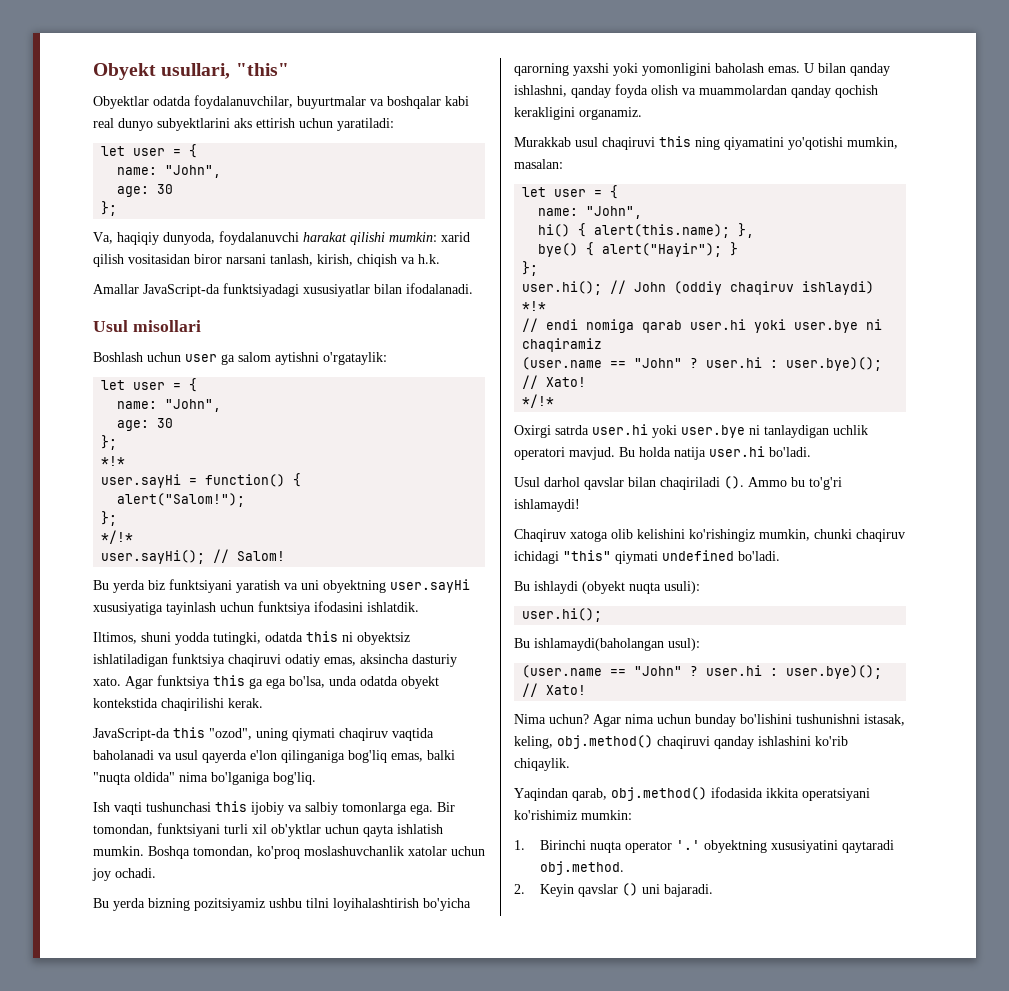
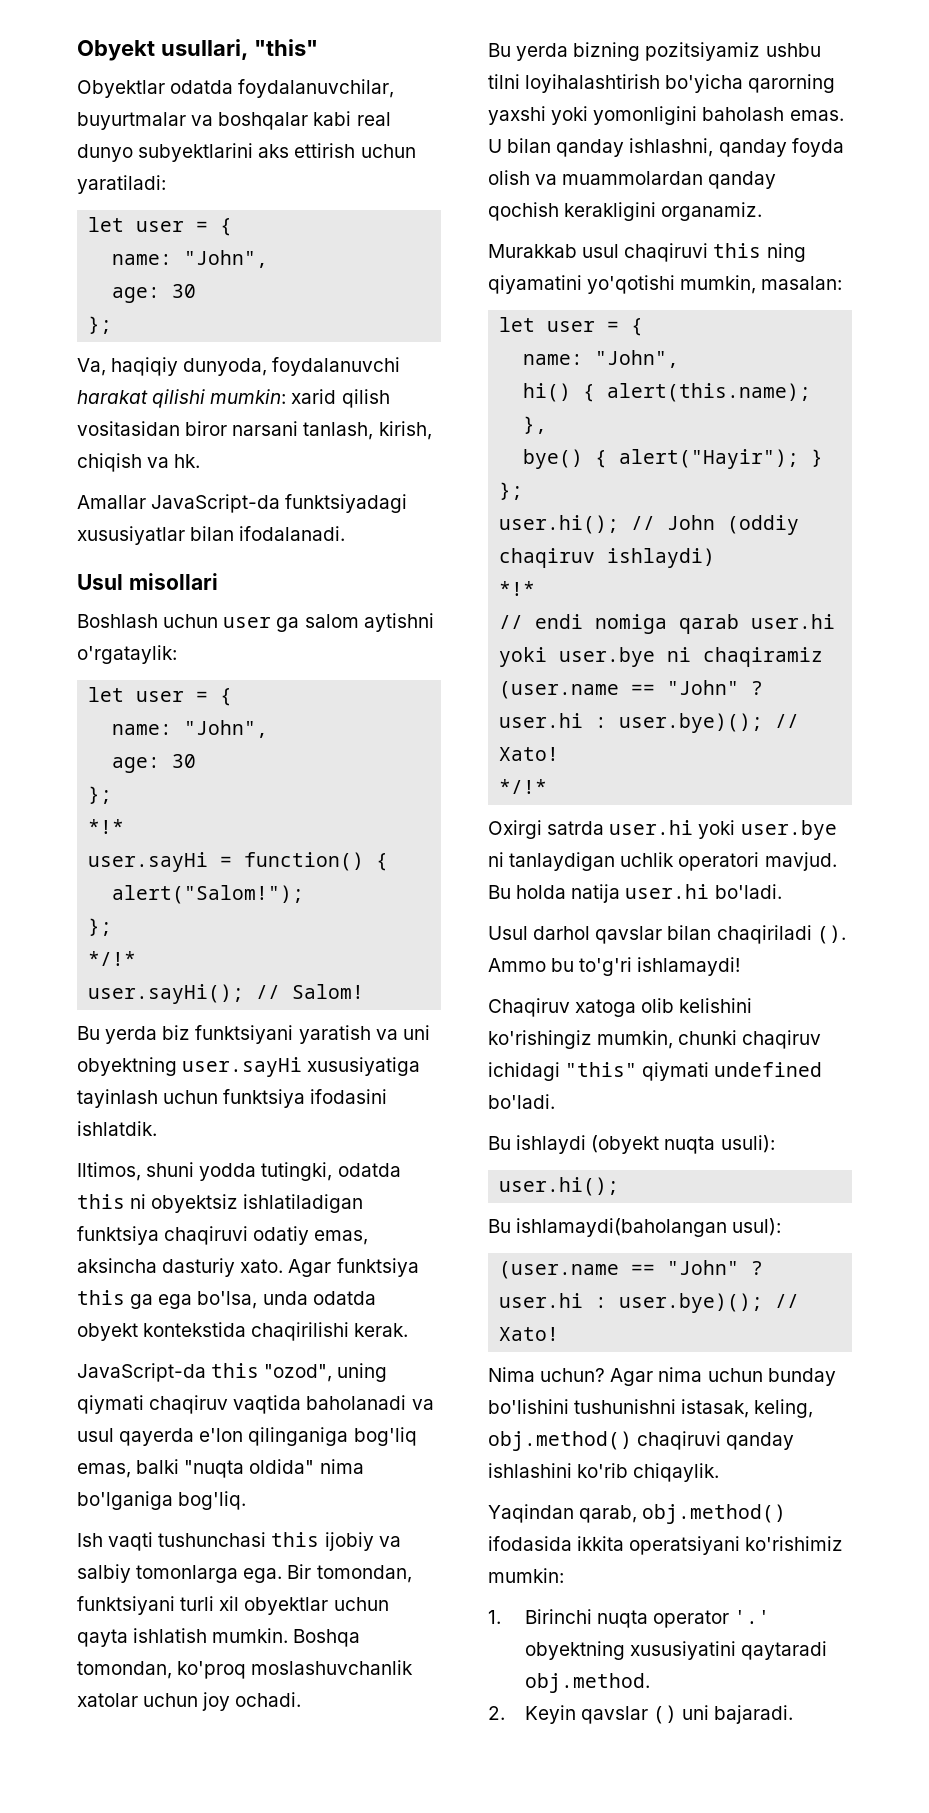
- Va, haqiqiy dunyoda, foydalanuvchi harakat qilishi mumkin: xarid qilish vositasidan biror narsani tanlash, kirish, chiqish va h.k.
+ Va, haqiqiy dunyoda, foydalanuvchi harakat qilishi mumkin: xarid qilish vositasidan biror narsani tanlash, kirish, chiqish va hk.
- Bir tomondan, funktsiyani turli xil ob'yktlar uchun qayta ishlatish mumkin.
+ Bir tomondan, funktsiyani turli xil obyektlar uchun qayta ishlatish mumkin.

